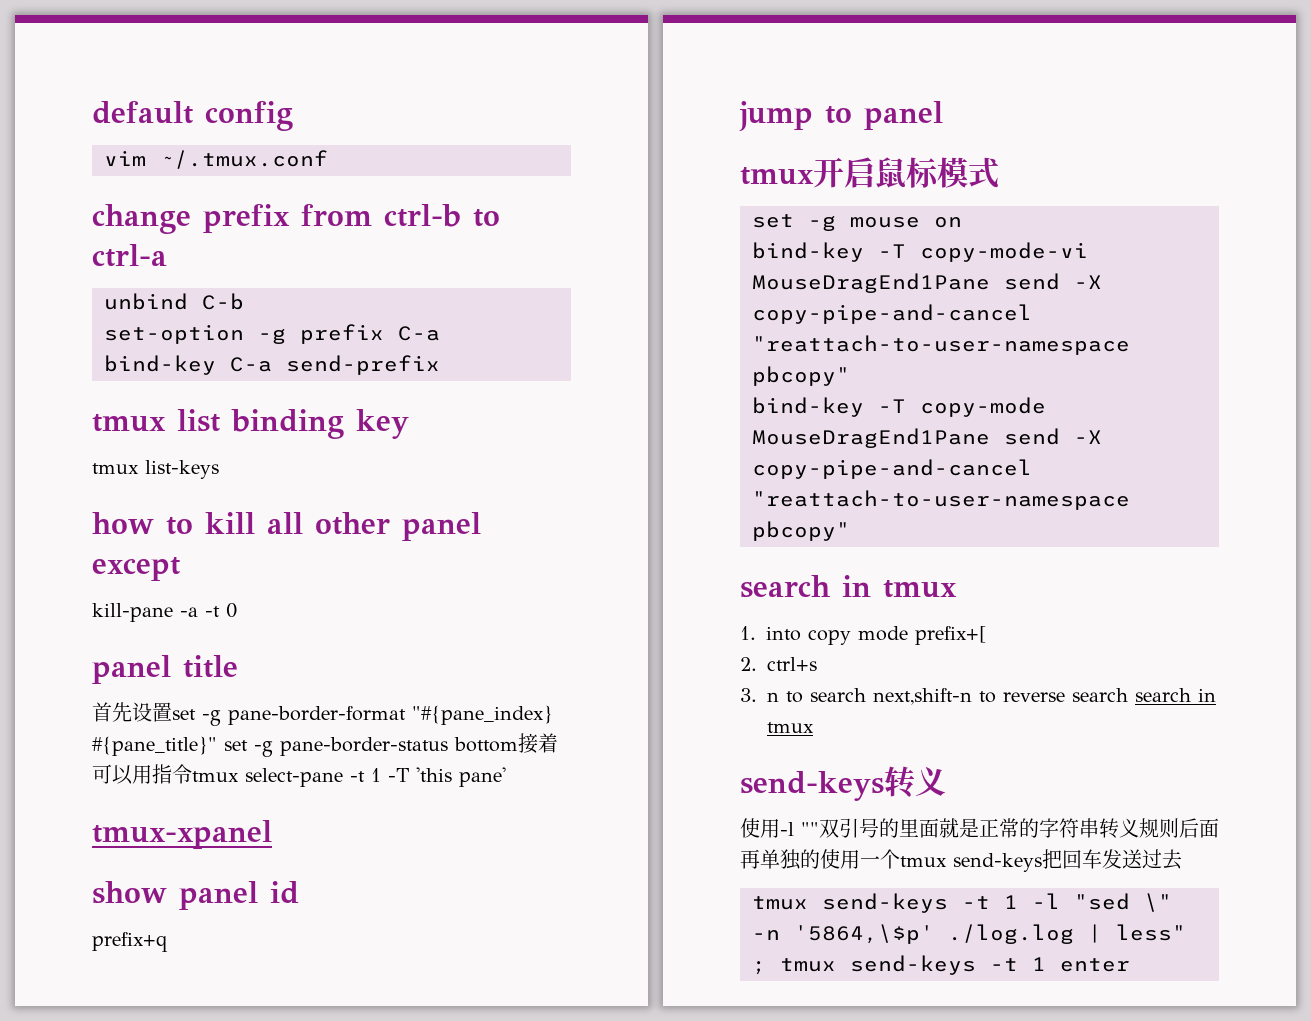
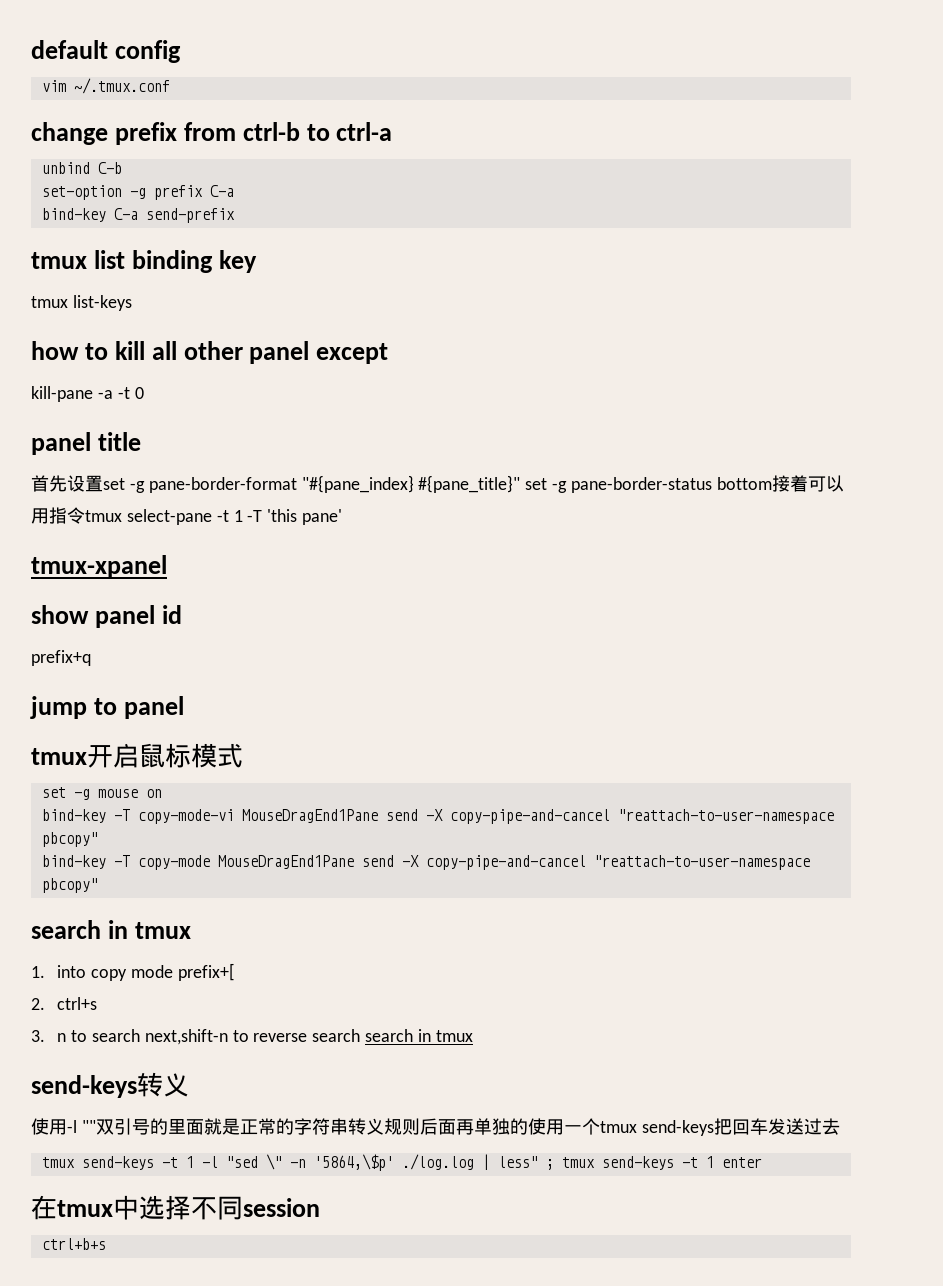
+ 在tmux中选择不同session
+ ctrl+b+s

